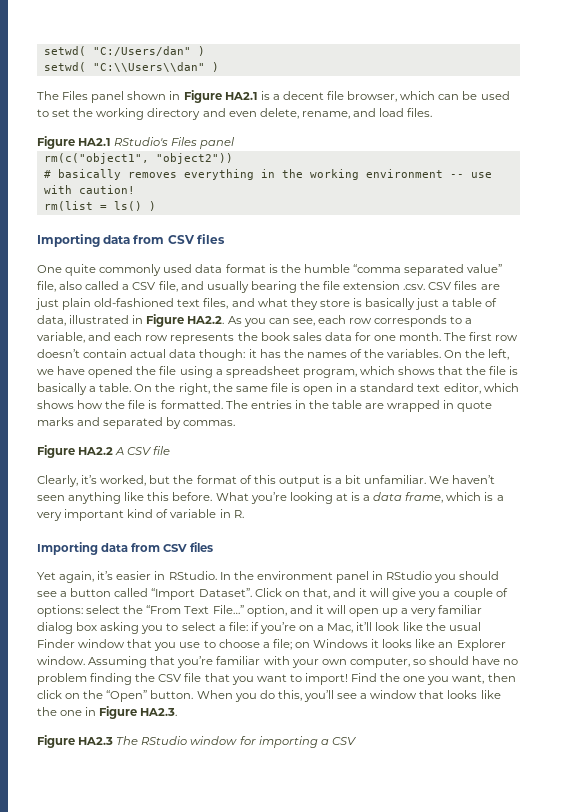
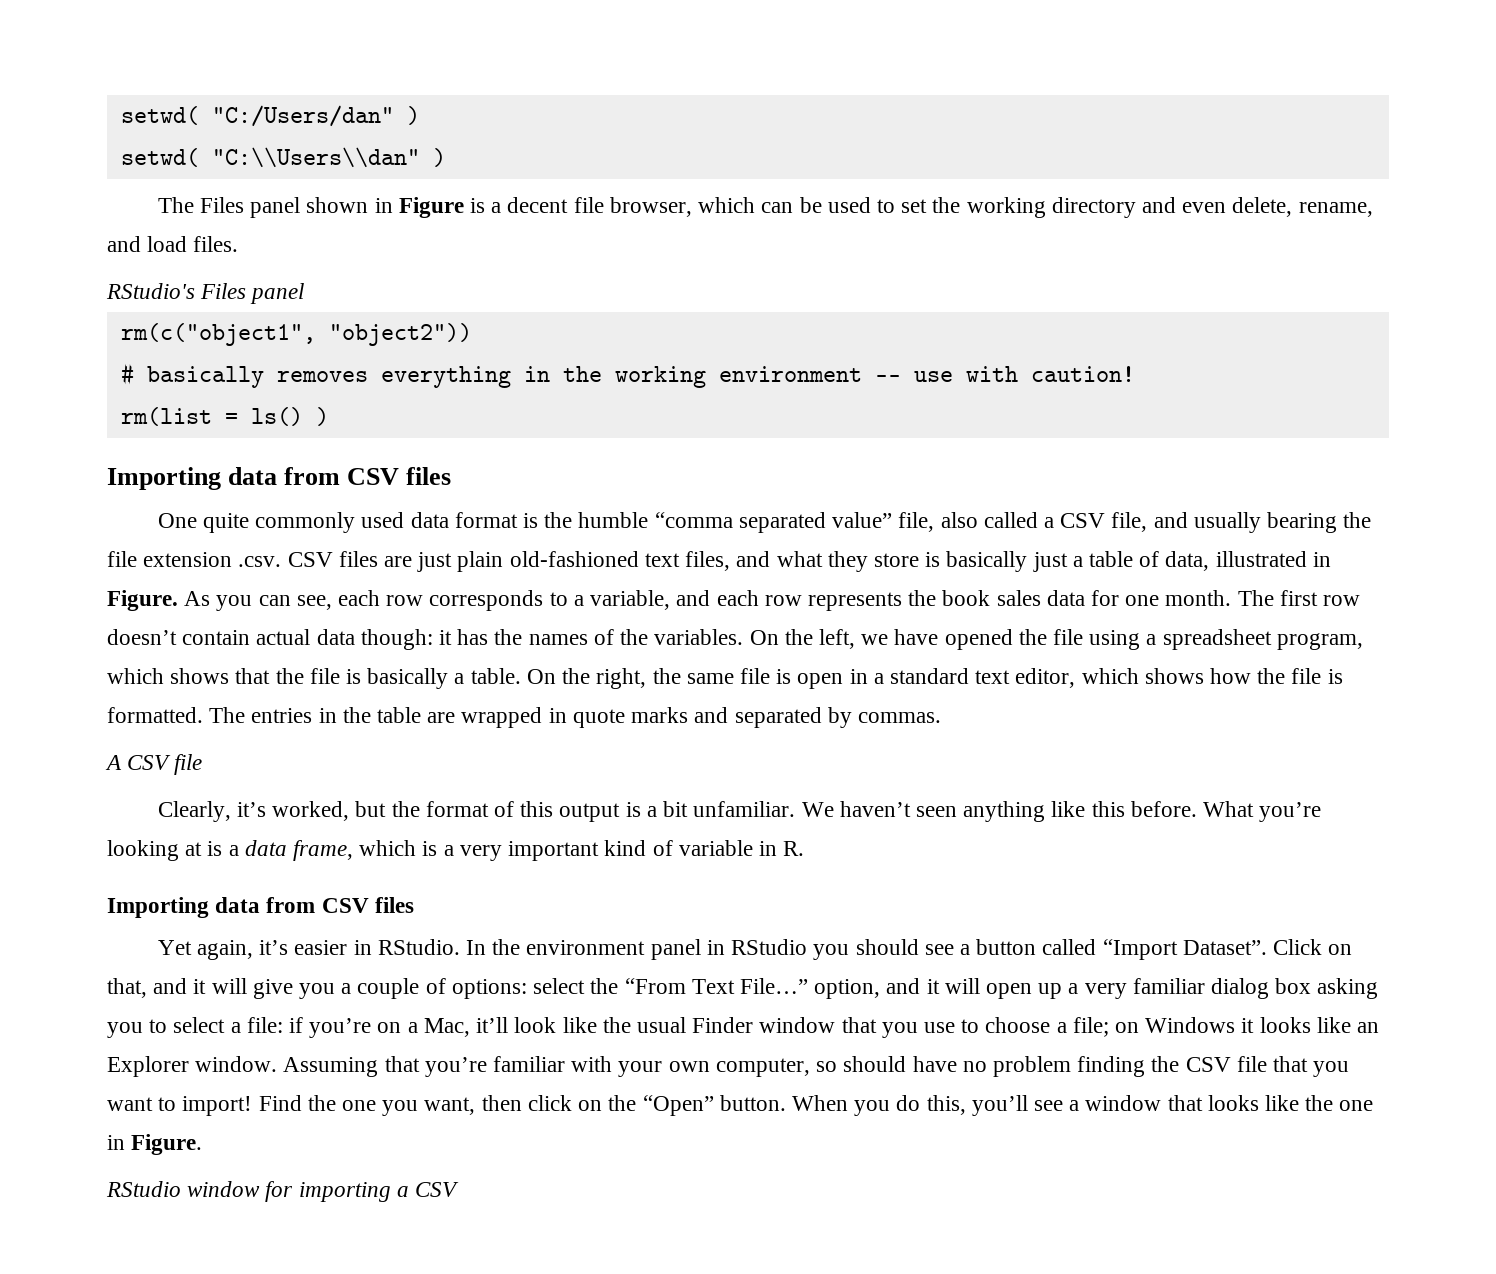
- The Files panel shown in Figure HA2.1 is a decent file browser, which can be used to set the working directory and even delete, rename, and load files.
+ The Files panel shown in Figure is a decent file browser, which can be used to set the working directory and even delete, rename, and load files.
- Figure HA2.1 RStudio's Files panel
+ RStudio's Files panel
- One quite commonly used data format is the humble “comma separated value” file, also called a CSV file, and usually bearing the file extension .csv. CSV files are just plain old-fashioned text files, and what they store is basically just a table of data, illustrated in Figure HA2.2. As you can see, each row corresponds to a variable, and each row represents the book sales data for one month.
+ One quite commonly used data format is the humble “comma separated value” file, also called a CSV file, and usually bearing the file extension .csv. CSV files are just plain old-fashioned text files, and what they store is basically just a table of data, illustrated in Figure. As you can see, each row corresponds to a variable, and each row represents the book sales data for one month.
- Figure HA2.2 A CSV file
+ A CSV file
- When you do this, you’ll see a window that looks like the one in Figure HA2.3.
- Figure HA2.3 The RStudio window for importing a CSV
+ When you do this, you’ll see a window that looks like the one in Figure.
+ RStudio window for importing a CSV

